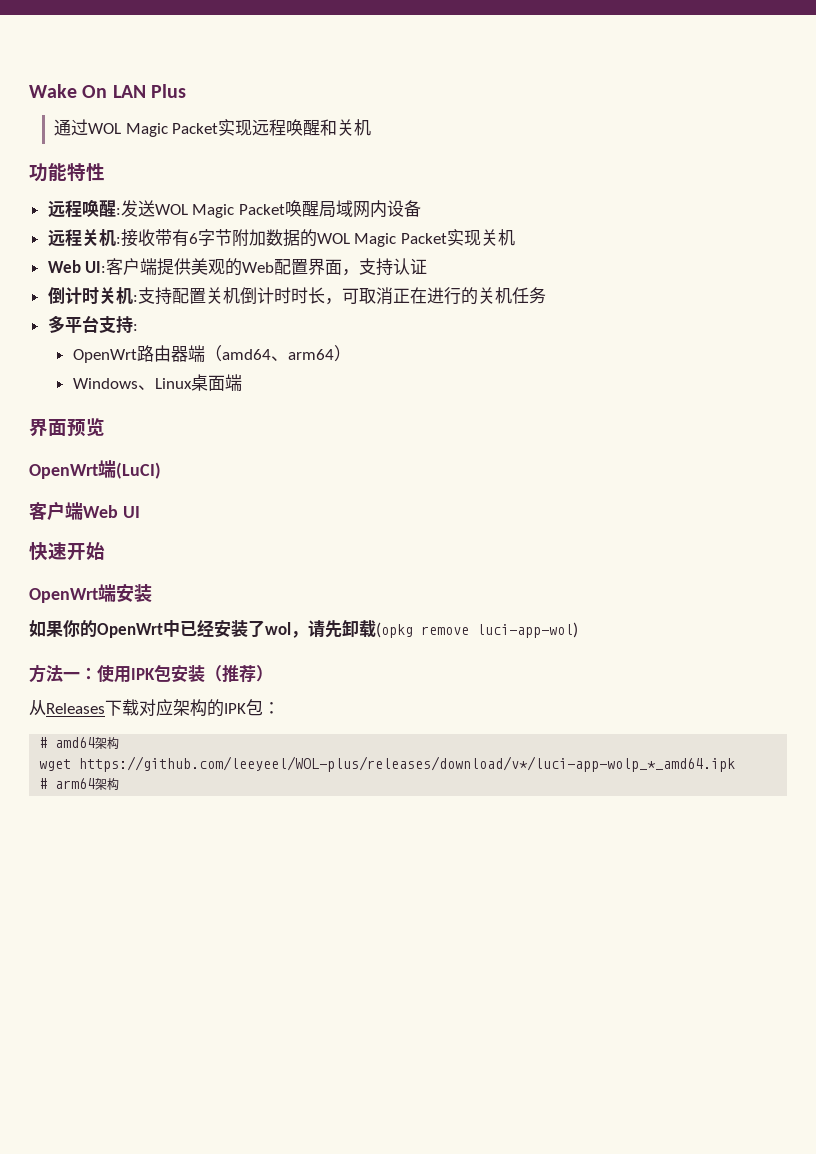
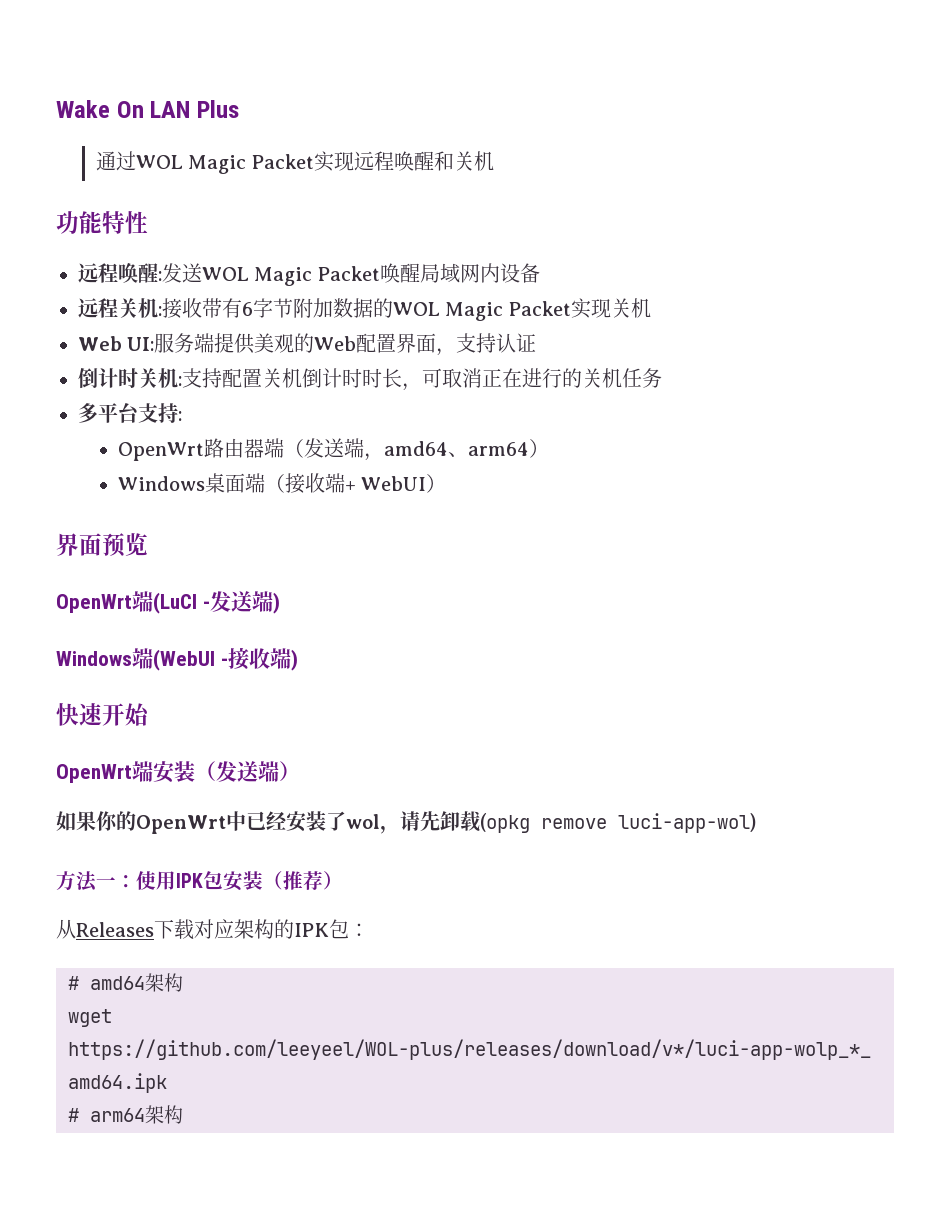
- Web UI:客户端提供美观的Web配置界面，支持认证
+ Web UI:服务端提供美观的Web配置界面，支持认证
- OpenWrt路由器端（amd64、arm64）
+ OpenWrt路由器端（发送端，amd64、arm64）
- Windows、Linux桌面端
+ Windows桌面端（接收端+ WebUI）
- OpenWrt端(LuCI)
- 客户端Web UI
+ OpenWrt端(LuCI -发送端)
+ Windows端(WebUI -接收端)
- OpenWrt端安装
+ OpenWrt端安装（发送端）

